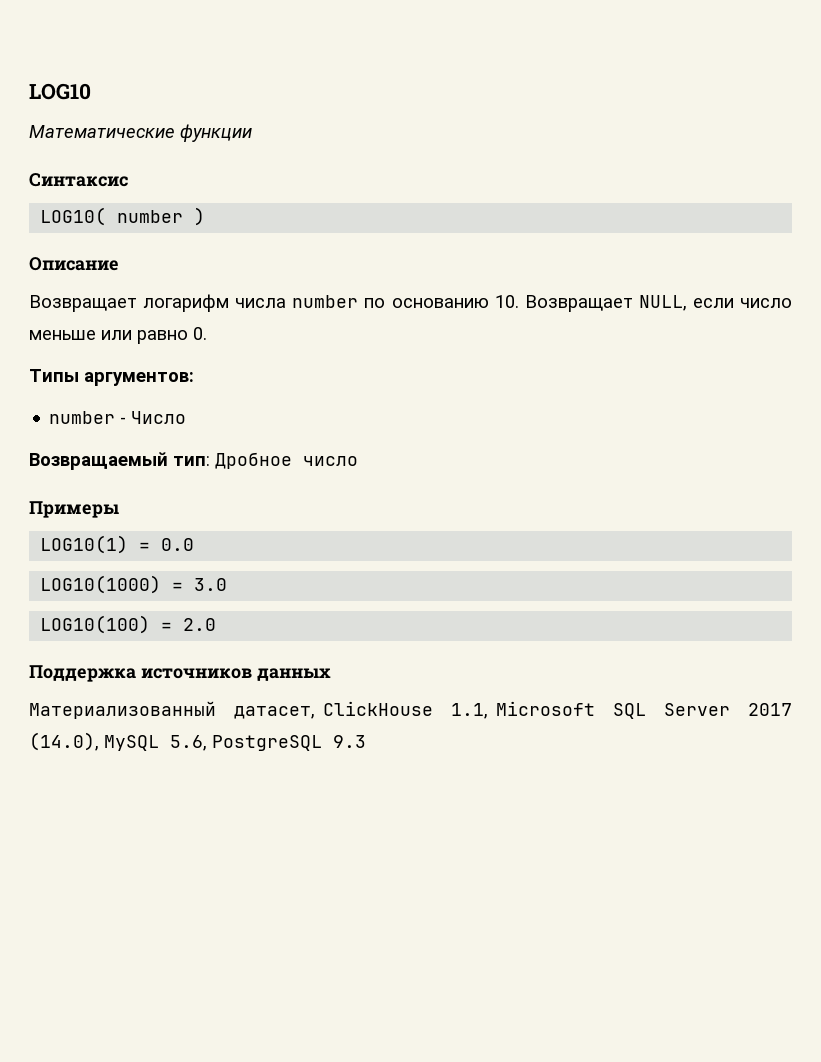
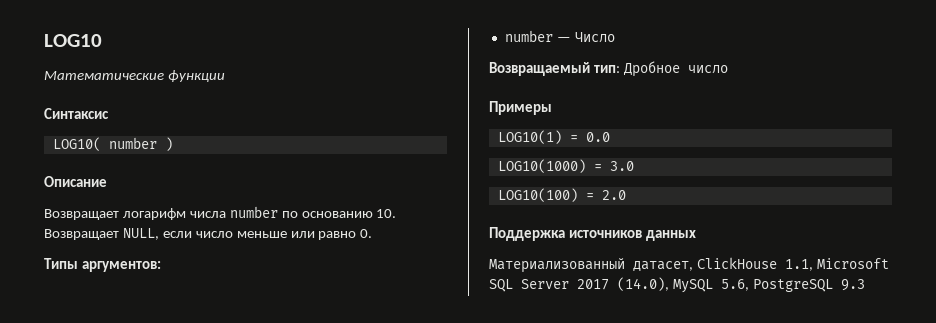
- number - Число
+ number — Число

